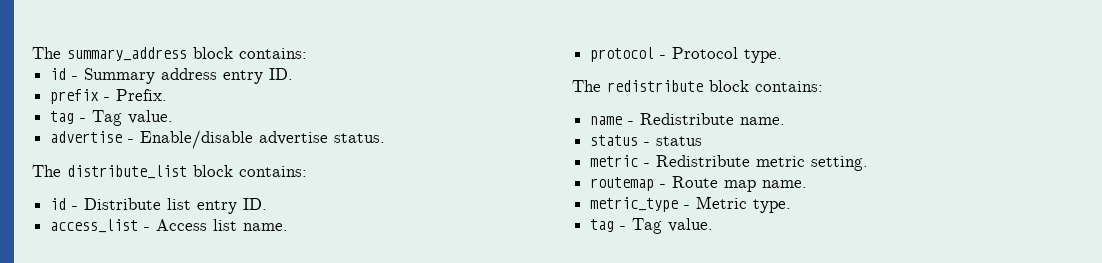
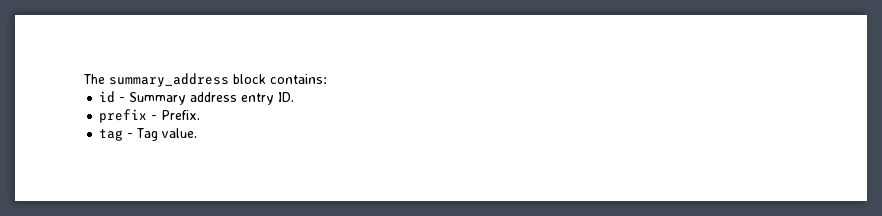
- advertise - Enable/disable advertise status.
- The distribute_list block contains:
- id - Distribute list entry ID.
- access_list - Access list name.
- protocol - Protocol type.
- The redistribute block contains:
- name - Redistribute name.
- status - status
- metric - Redistribute metric setting.
- routemap - Route map name.
- metric_type - Metric type.
- tag - Tag value.

